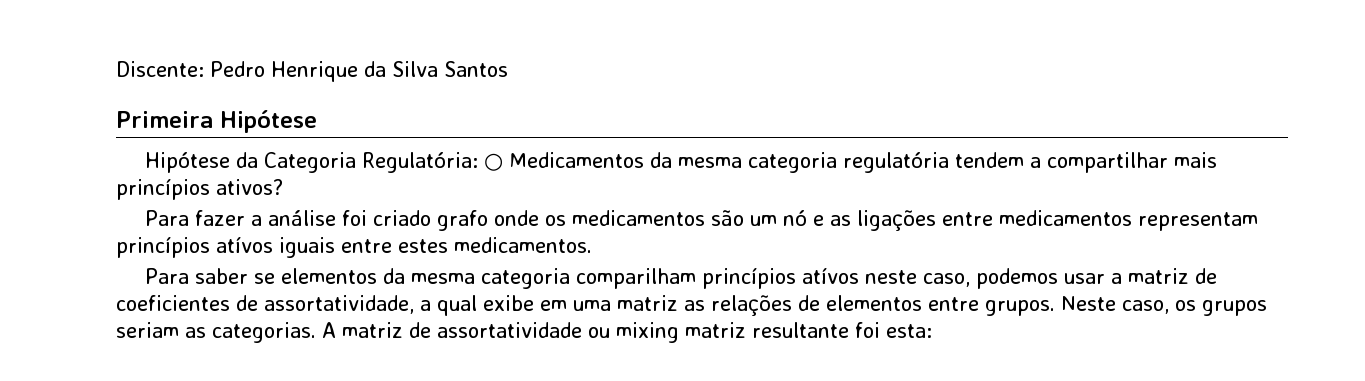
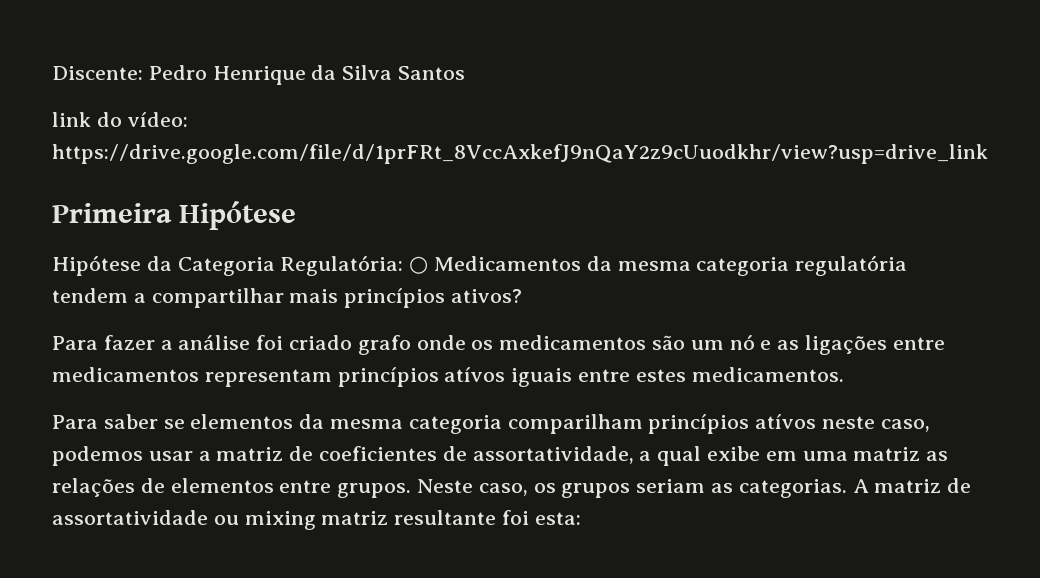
+ link do vídeo: https://drive.google.com/file/d/1prFRt_8VccAxkefJ9nQaY2z9cUuodkhr/view?usp=drive_link

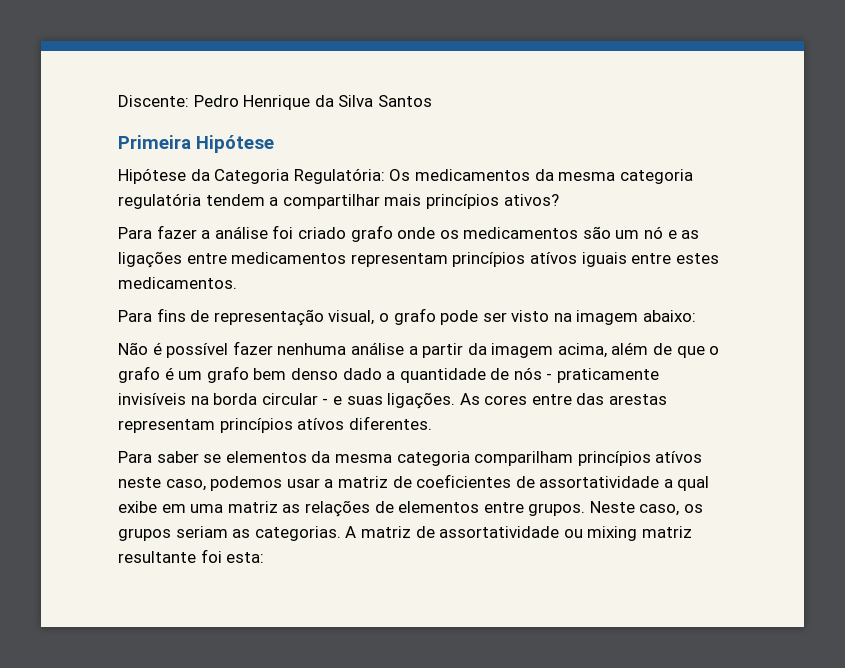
- link do vídeo: https://drive.google.com/file/d/1prFRt_8VccAxkefJ9nQaY2z9cUuodkhr/view?usp=drive_link
- Hipótese da Categoria Regulatória: ○ Medicamentos da mesma categoria regulatória tendem a compartilhar mais princípios ativos?
+ Hipótese da Categoria Regulatória: Os medicamentos da mesma categoria regulatória tendem a compartilhar mais princípios ativos?
+ Para fins de representação visual, o grafo pode ser visto na imagem abaixo:
+ Não é possível fazer nenhuma análise a partir da imagem acima, além de que o grafo é um grafo bem denso dado a quantidade de nós - praticamente invisíveis na borda circular - e suas ligações. As cores entre das arestas representam princípios atívos diferentes.
- Para saber se elementos da mesma categoria comparilham princípios atívos neste caso, podemos usar a matriz de coeficientes de assortatividade, a qual exibe em uma matriz as relações de elementos entre grupos.
+ Para saber se elementos da mesma categoria comparilham princípios atívos neste caso, podemos usar a matriz de coeficientes de assortatividade a qual exibe em uma matriz as relações de elementos entre grupos.

